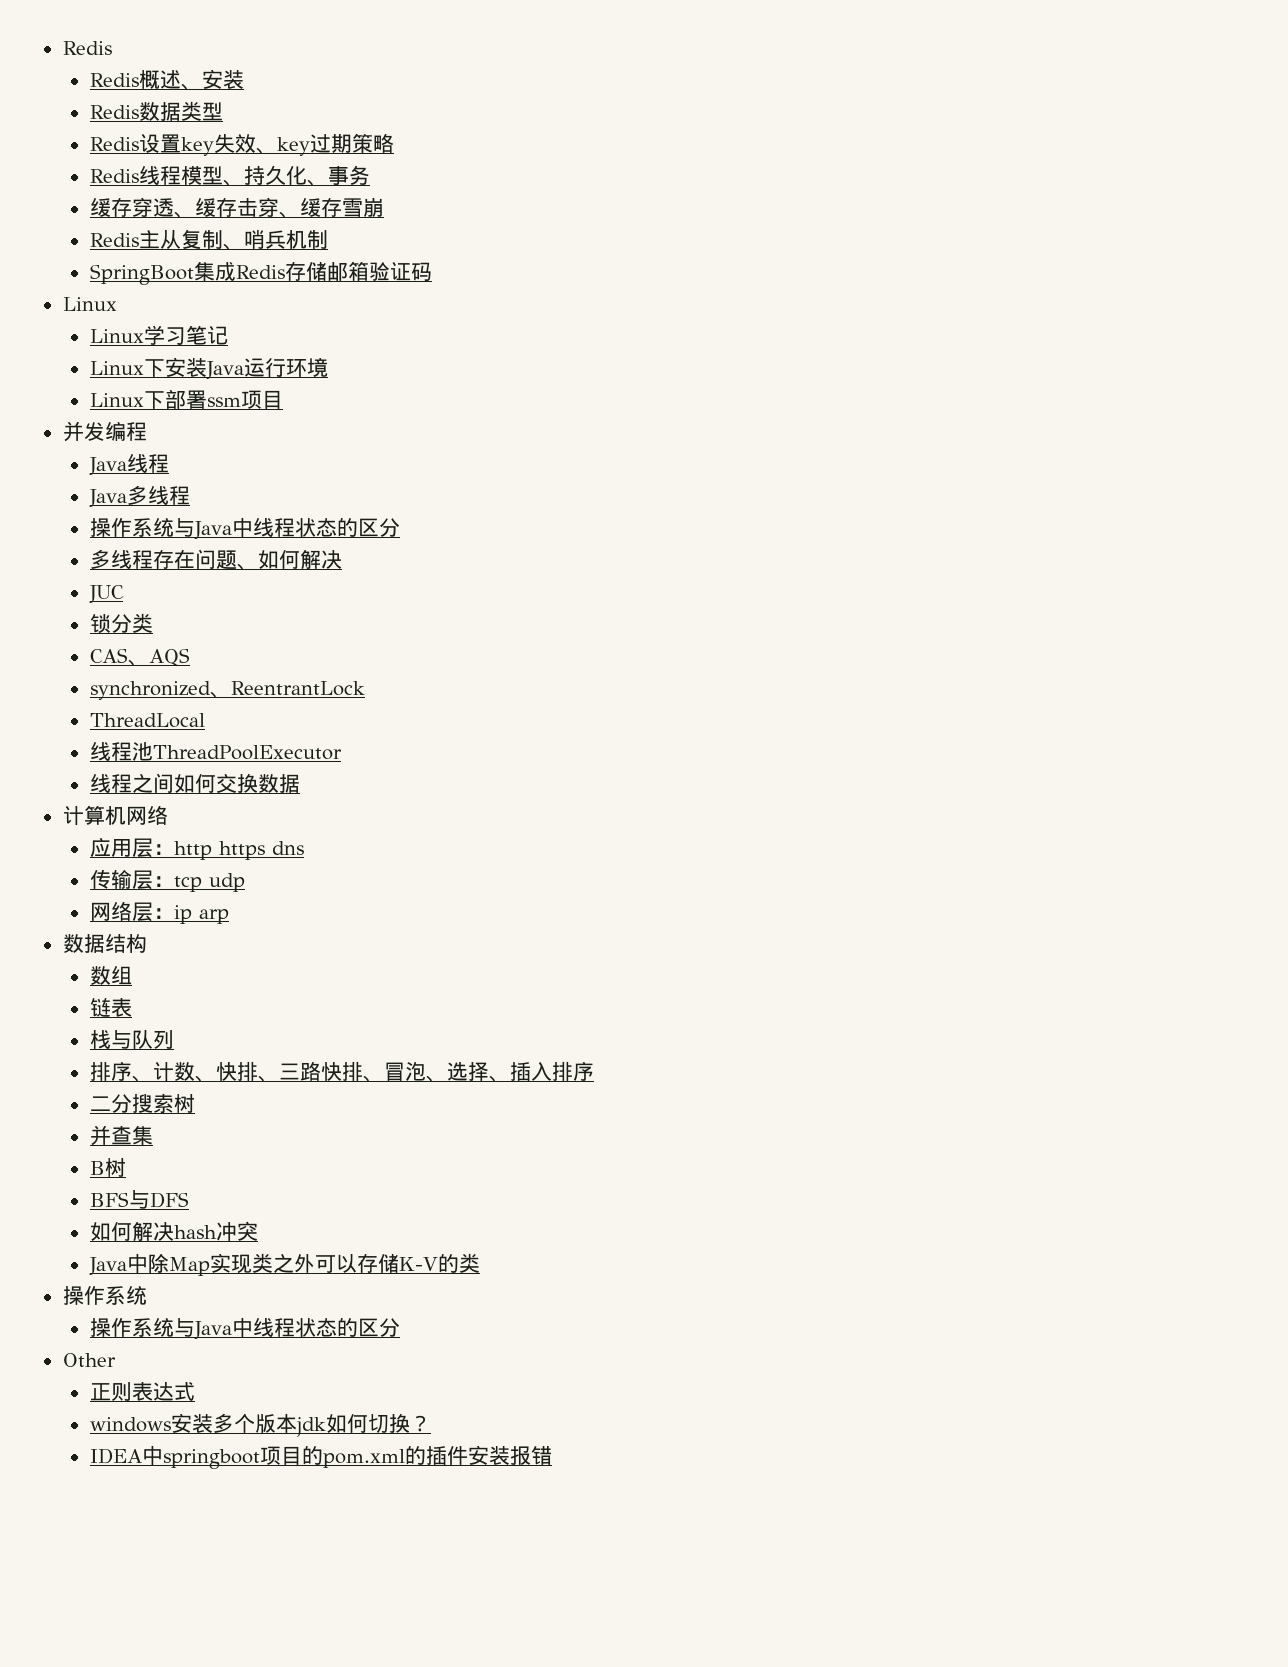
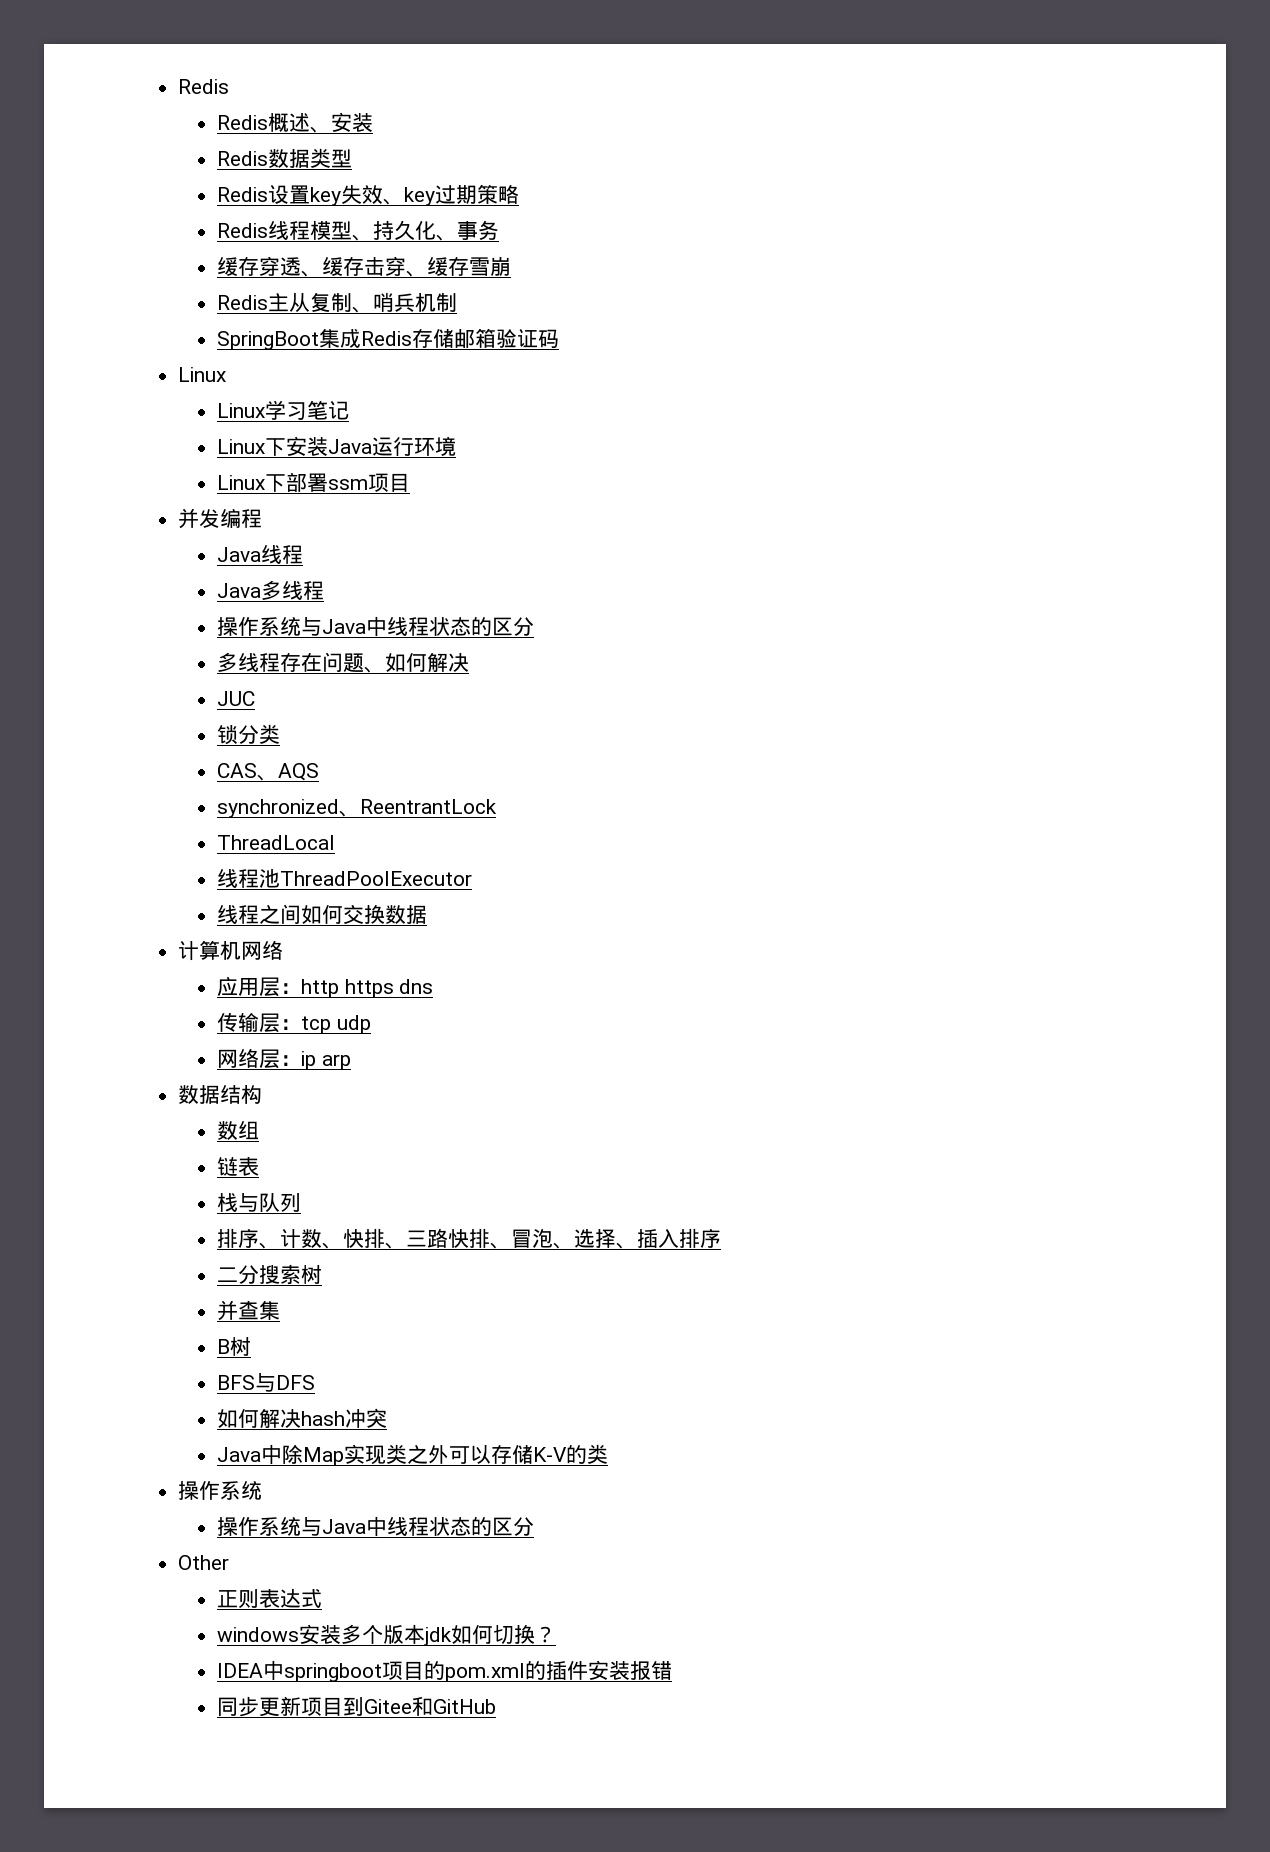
+ 同步更新项目到Gitee和GitHub

